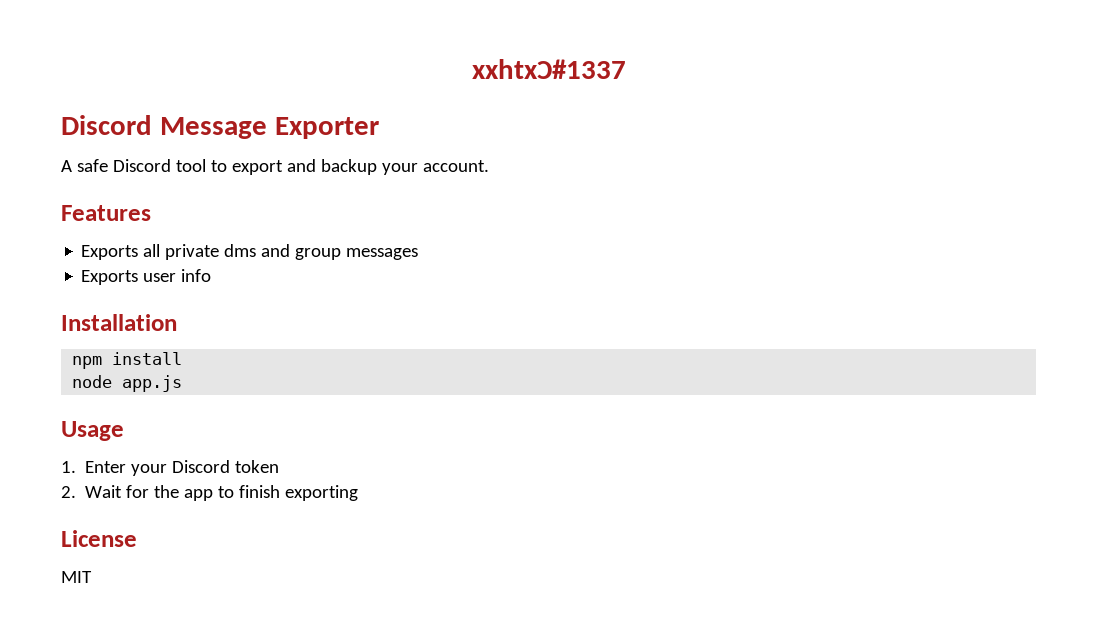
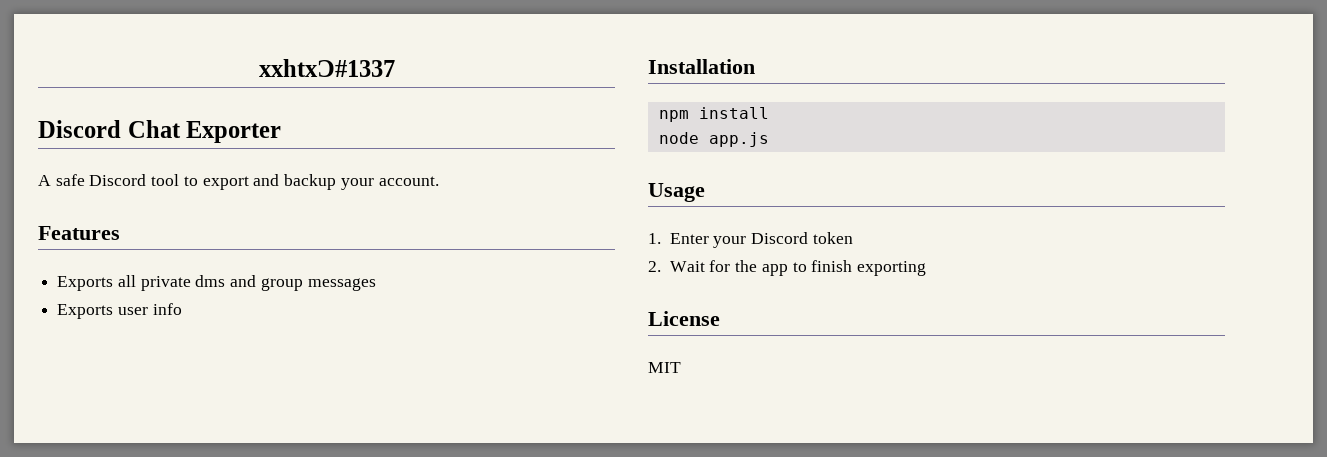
- Discord Message Exporter
+ Discord Chat Exporter

